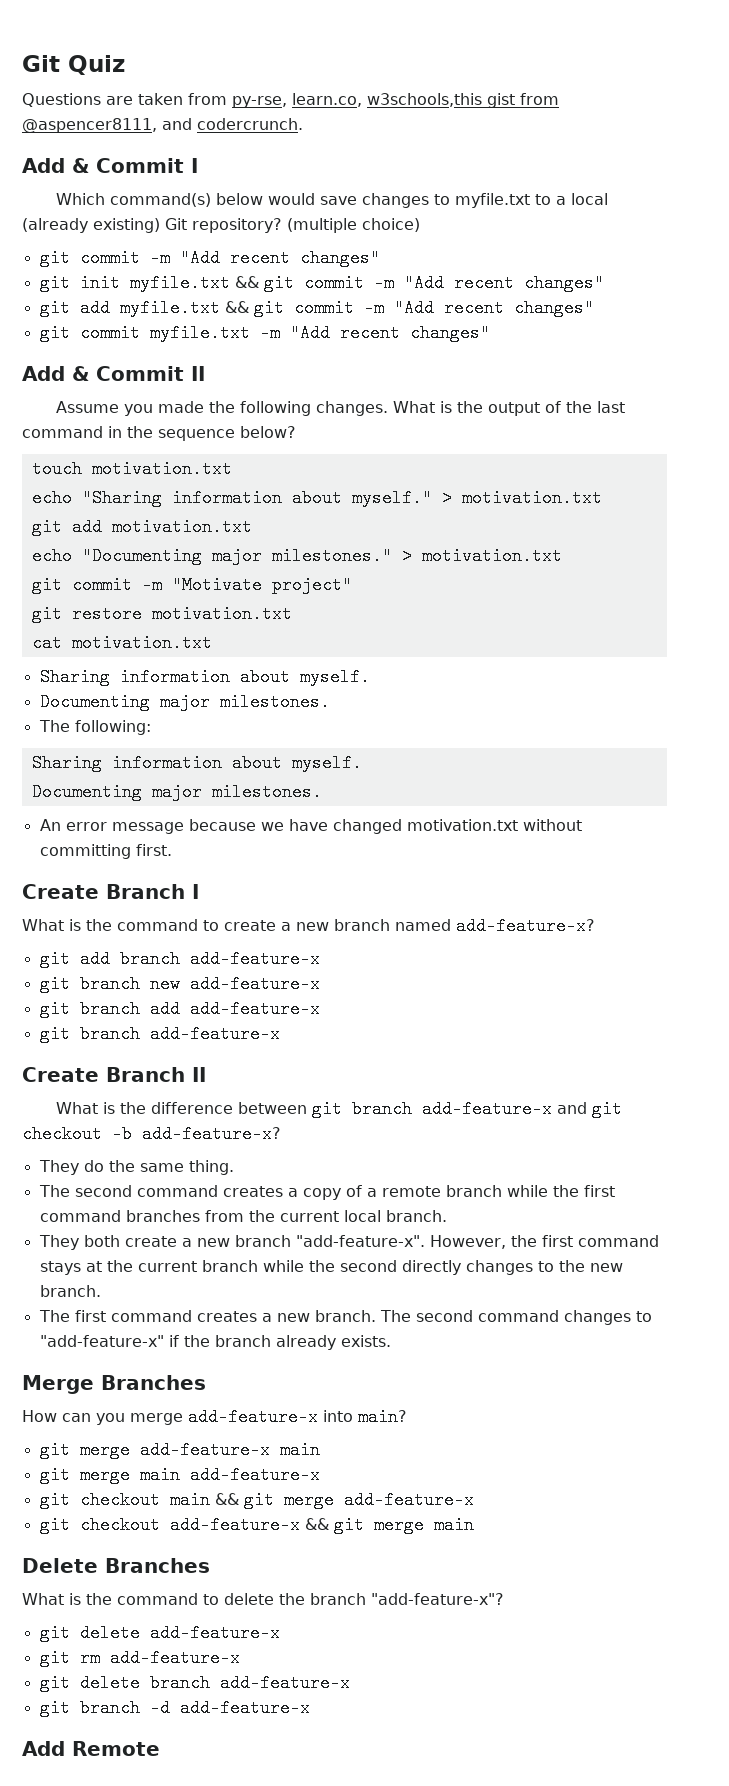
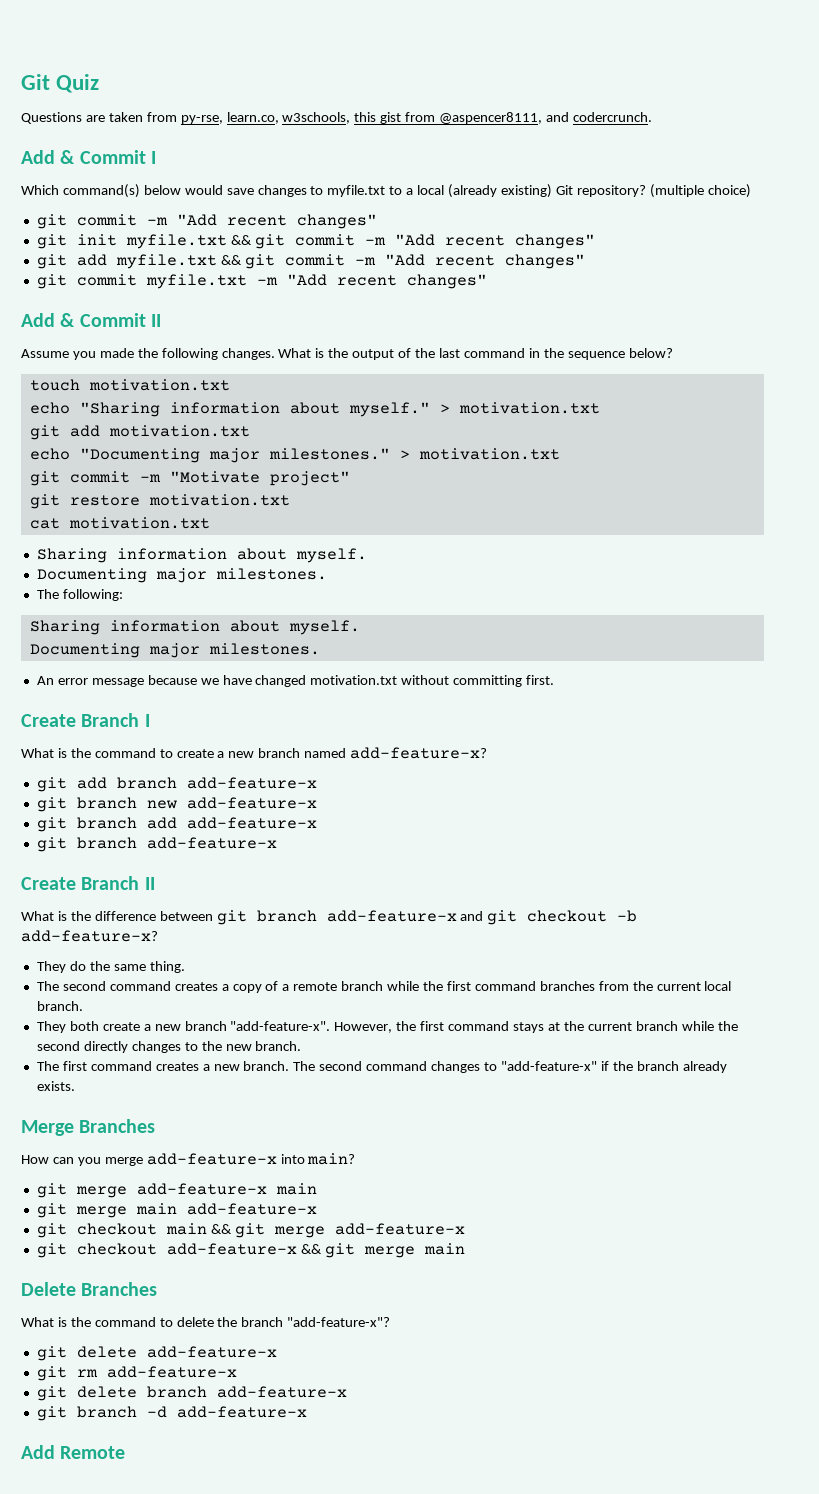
- Questions are taken from py-rse, learn.co, w3schools,this gist from @aspencer8111, and codercrunch.
+ Questions are taken from py-rse, learn.co, w3schools, this gist from @aspencer8111, and codercrunch.

